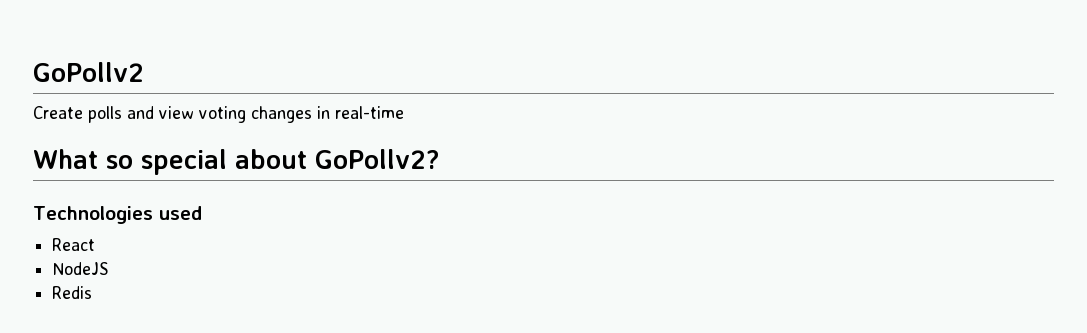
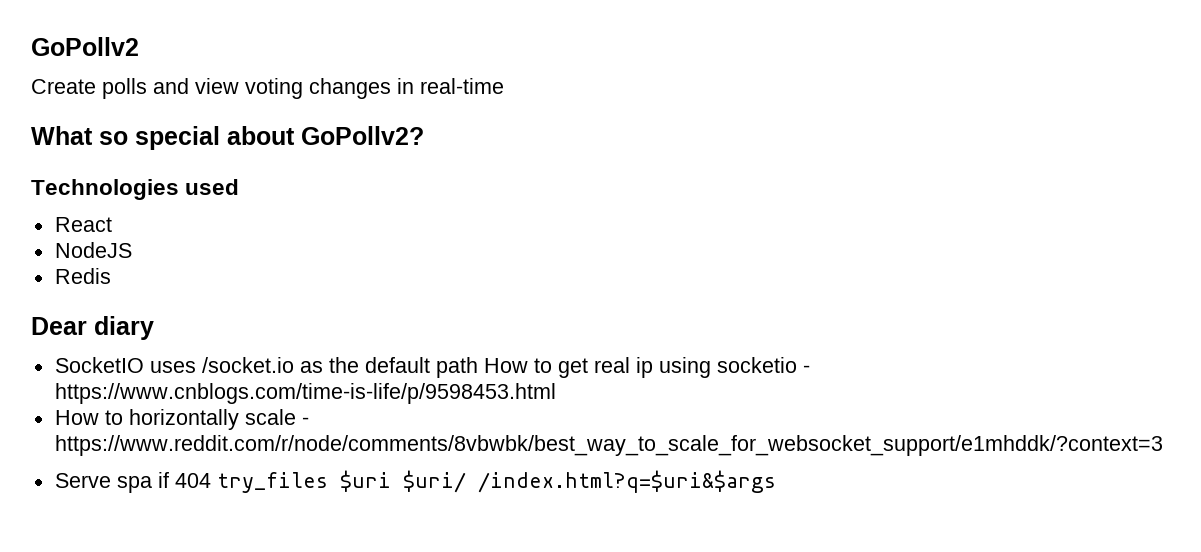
+ Dear diary
+ SocketIO uses /socket.io as the default path How to get real ip using socketio - https://www.cnblogs.com/time-is-life/p/9598453.html
+ How to horizontally scale - https://www.reddit.com/r/node/comments/8vbwbk/best_way_to_scale_for_websocket_support/e1mhddk/?context=3
+ Serve spa if 404 try_files $uri $uri/ /index.html?q=$uri&$args

